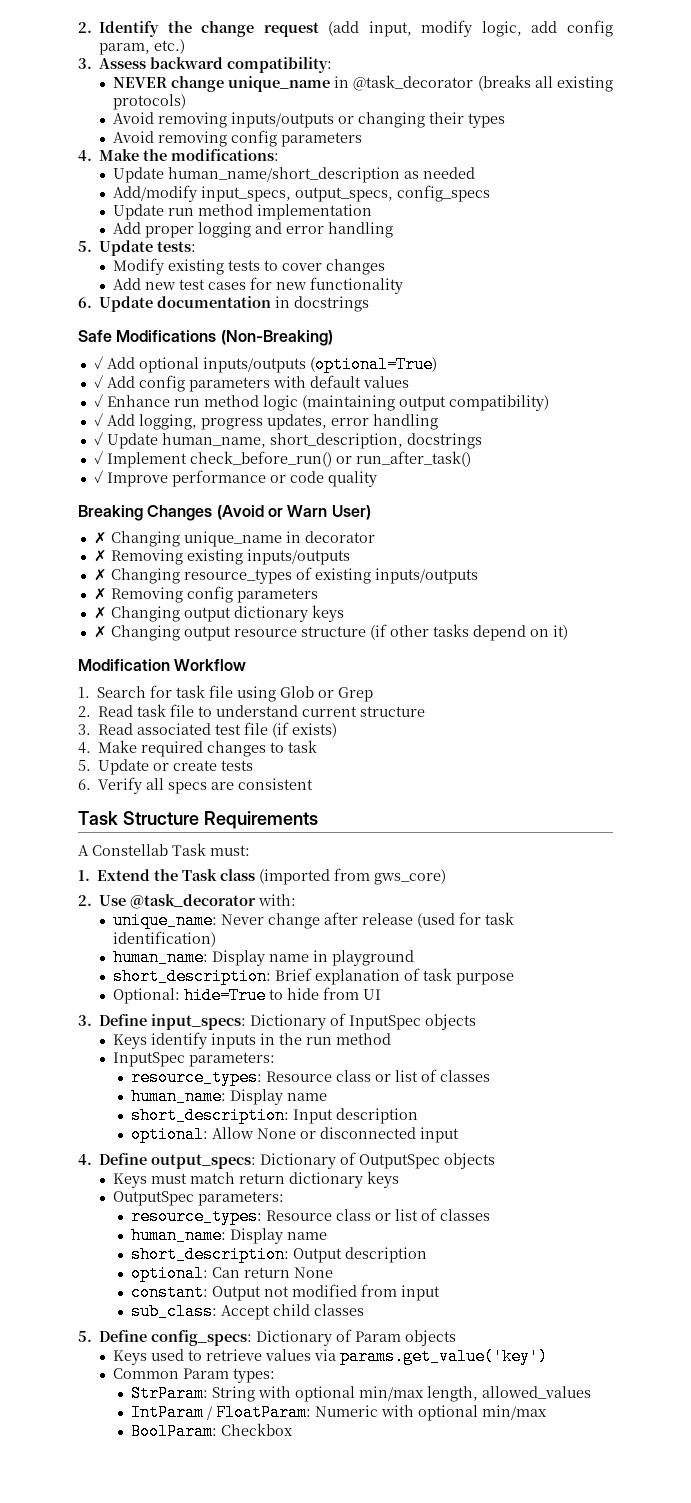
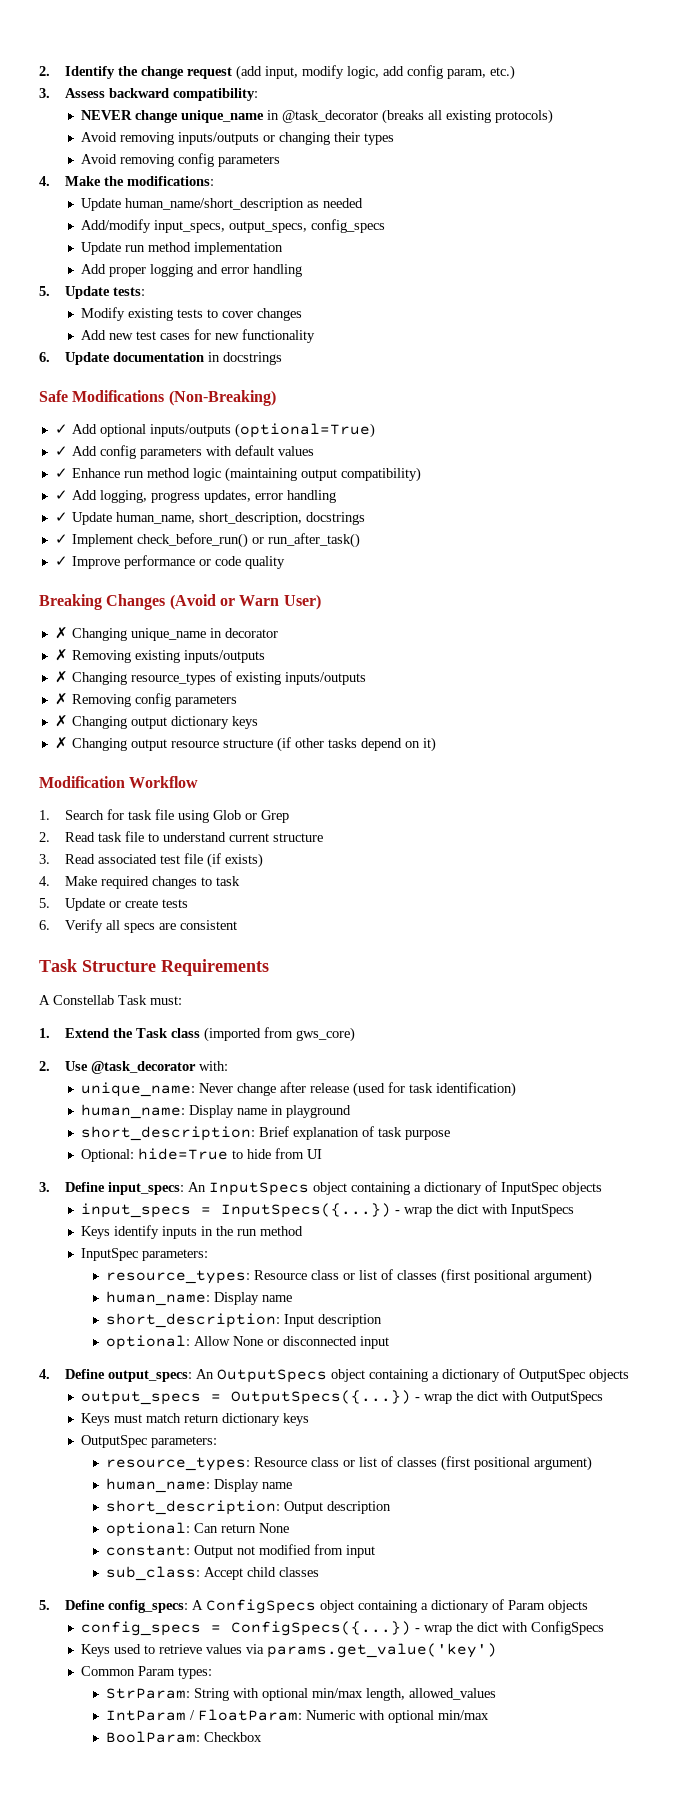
- 3. Define input_specs: Dictionary of InputSpec objects
+ 3. Define input_specs: An InputSpecs object containing a dictionary of InputSpec objects
+ input_specs = InputSpecs({...}) - wrap the dict with InputSpecs
  InputSpec parameters:
- resource_types: Resource class or list of classes
+ resource_types: Resource class or list of classes (first positional argument)
- 4. Define output_specs: Dictionary of OutputSpec objects
+ 4. Define output_specs: An OutputSpecs object containing a dictionary of OutputSpec objects
+ output_specs = OutputSpecs({...}) - wrap the dict with OutputSpecs
  OutputSpec parameters:
- resource_types: Resource class or list of classes
+ resource_types: Resource class or list of classes (first positional argument)
- 5. Define config_specs: Dictionary of Param objects
+ 5. Define config_specs: A ConfigSpecs object containing a dictionary of Param objects
+ config_specs = ConfigSpecs({...}) - wrap the dict with ConfigSpecs

